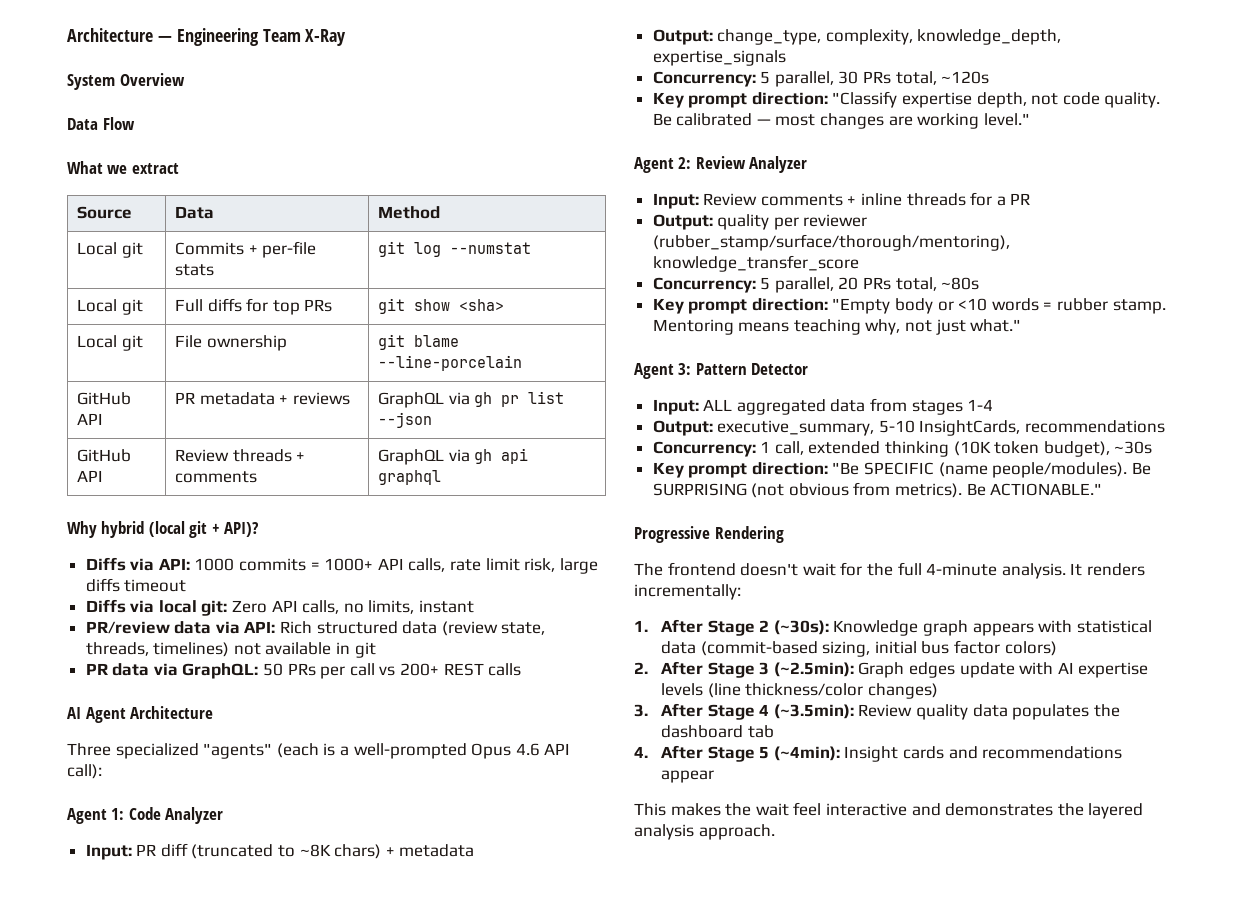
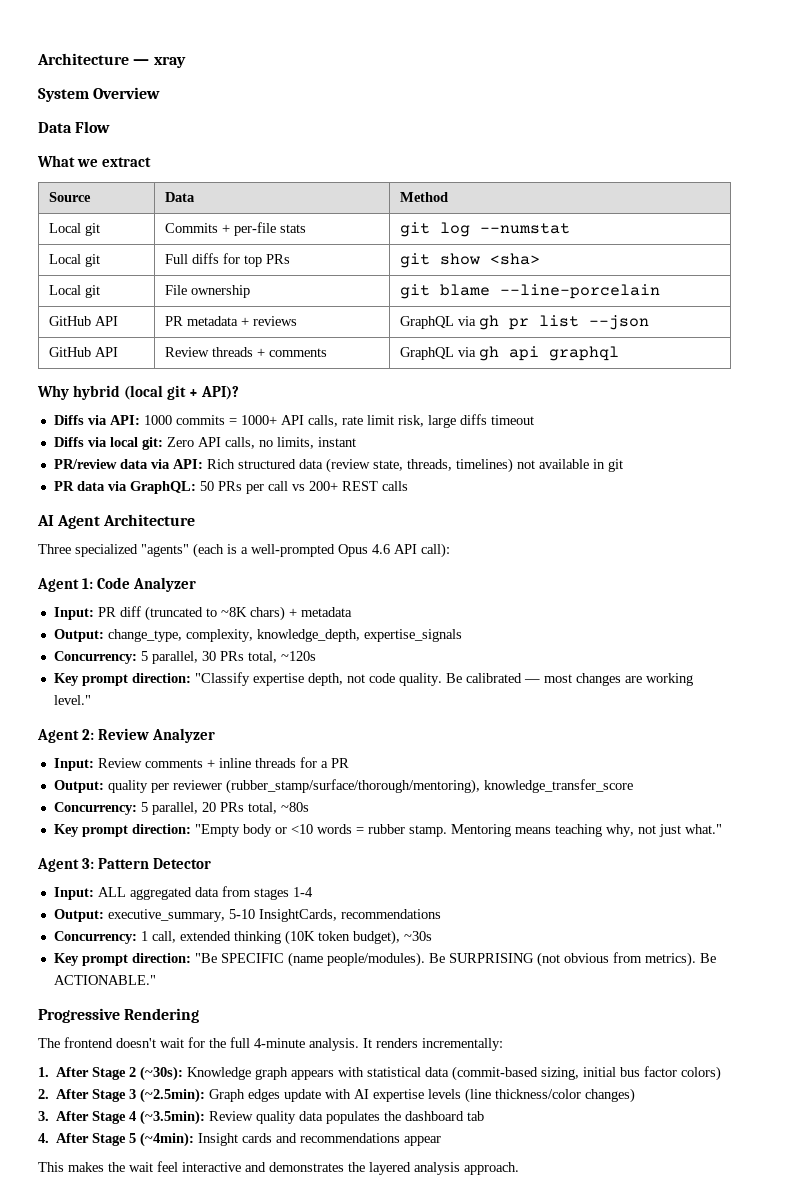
- Architecture — Engineering Team X-Ray
+ Architecture — xray

